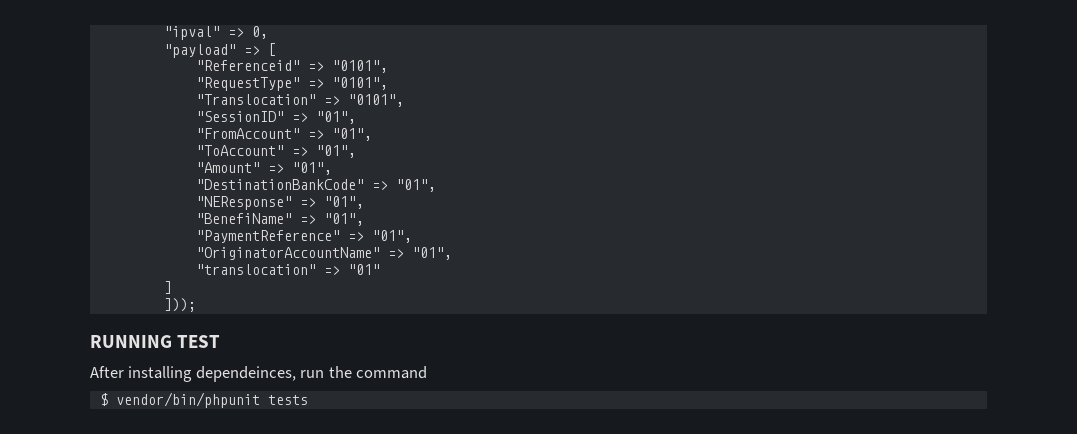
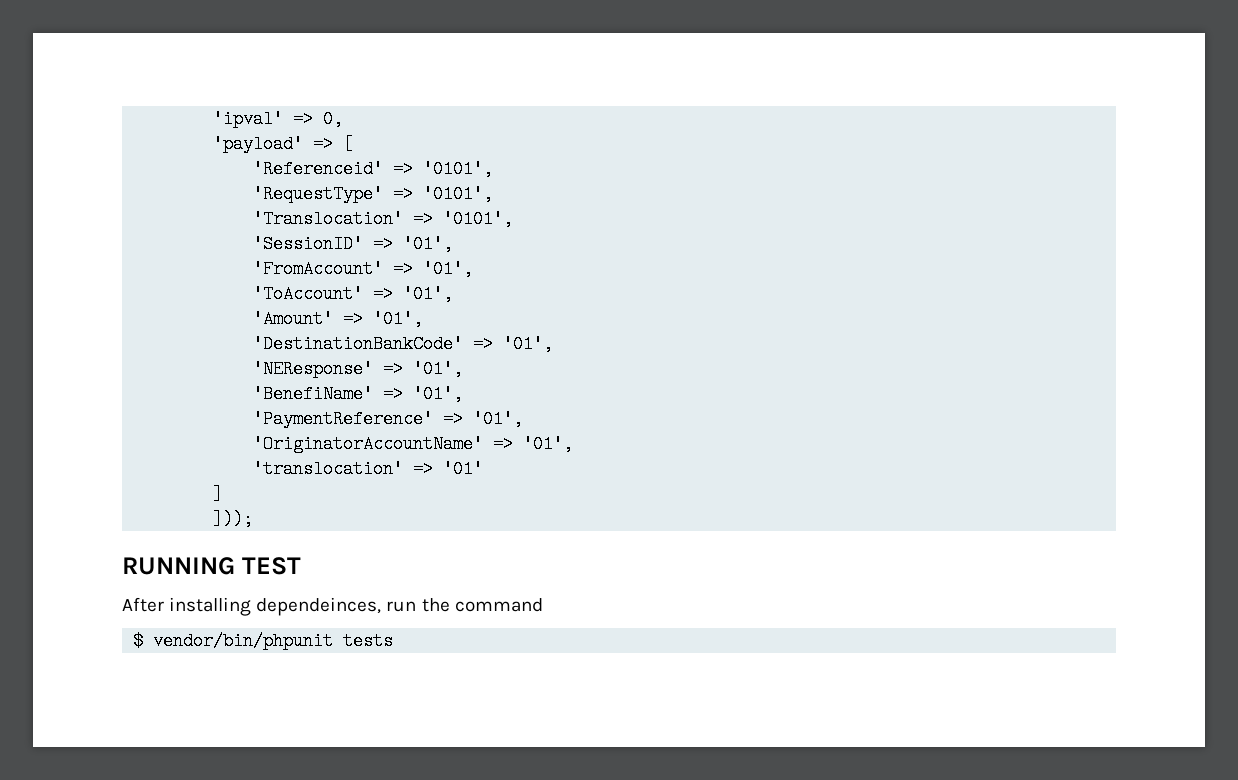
- "ipval" => 0,
+ 'ipval' => 0,
- "payload" => [
+ 'payload' => [
- "Referenceid" => "0101",
- "RequestType" => "0101",
- "Translocation" => "0101",
- "SessionID" => "01",
- "FromAccount" => "01",
- "ToAccount" => "01",
- "Amount" => "01",
- "DestinationBankCode" => "01",
- "NEResponse" => "01",
- "BenefiName" => "01",
- "PaymentReference" => "01",
- "OriginatorAccountName" => "01",
- "translocation" => "01"
+ 'Referenceid' => '0101',
+ 'RequestType' => '0101',
+ 'Translocation' => '0101',
+ 'SessionID' => '01',
+ 'FromAccount' => '01',
+ 'ToAccount' => '01',
+ 'Amount' => '01',
+ 'DestinationBankCode' => '01',
+ 'NEResponse' => '01',
+ 'BenefiName' => '01',
+ 'PaymentReference' => '01',
+ 'OriginatorAccountName' => '01',
+ 'translocation' => '01'

